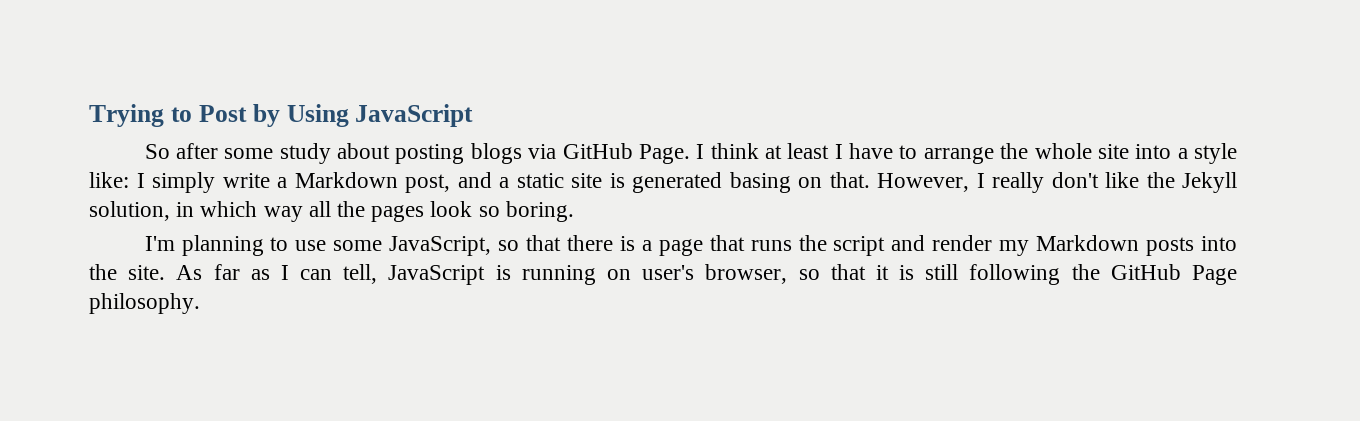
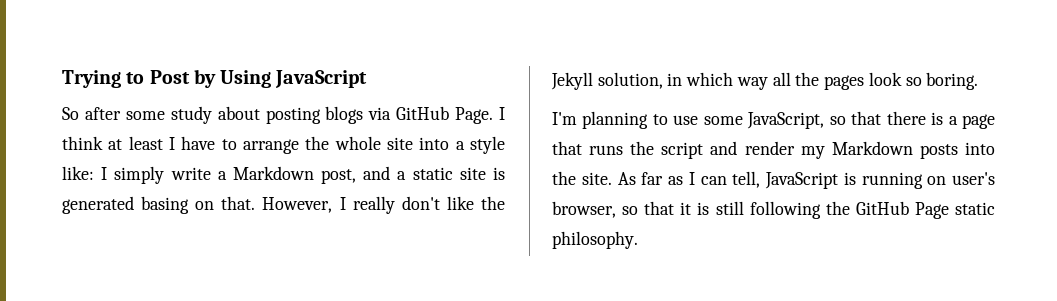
- As far as I can tell, JavaScript is running on user's browser, so that it is still following the GitHub Page philosophy.
+ As far as I can tell, JavaScript is running on user's browser, so that it is still following the GitHub Page static philosophy.

